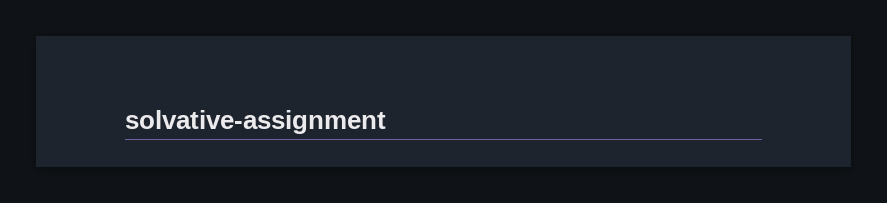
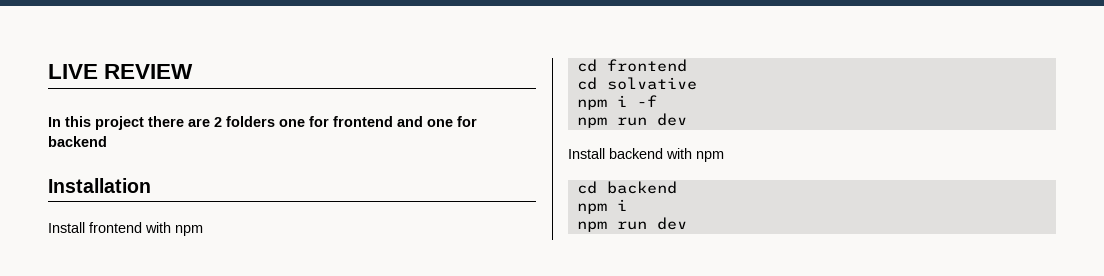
- solvative-assignment
+ LIVE REVIEW
+ In this project there are 2 folders one for frontend and one for backend
+ Installation
+ Install frontend with npm
+ cd frontend
+ cd solvative
+ npm i -f
+ npm run dev
+ Install backend with npm
+ cd backend
+ npm i
+ npm run dev

